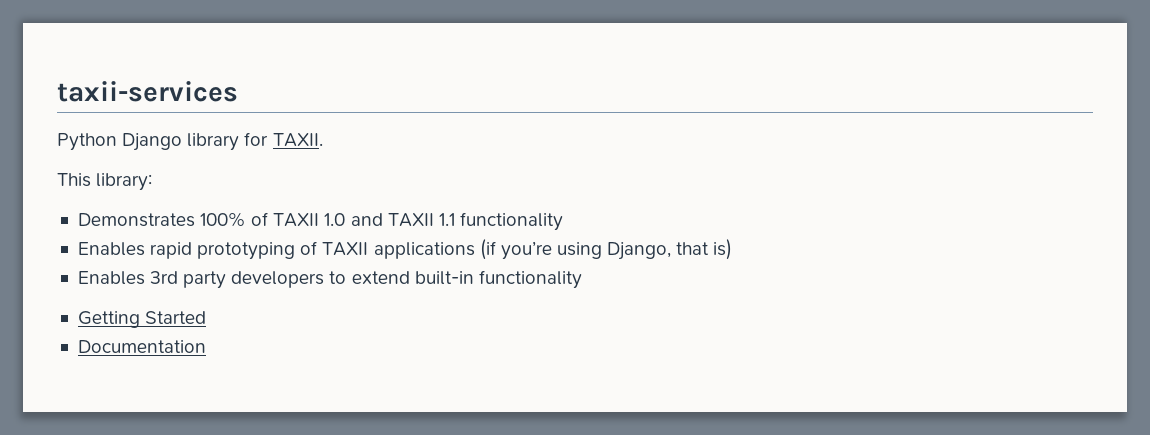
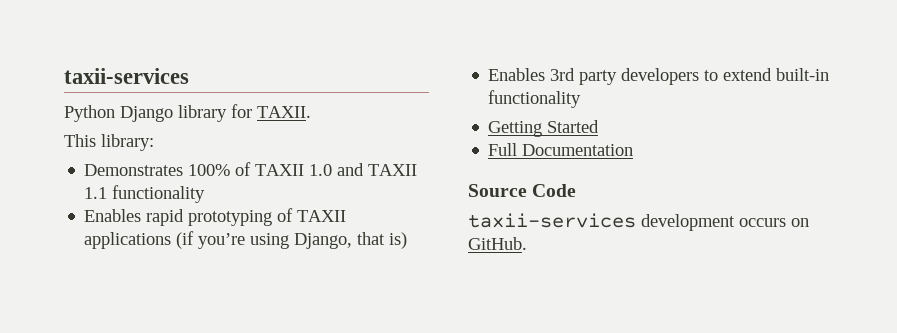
- Documentation
+ Full Documentation
+ Source Code
+ taxii-services development occurs on GitHub.

